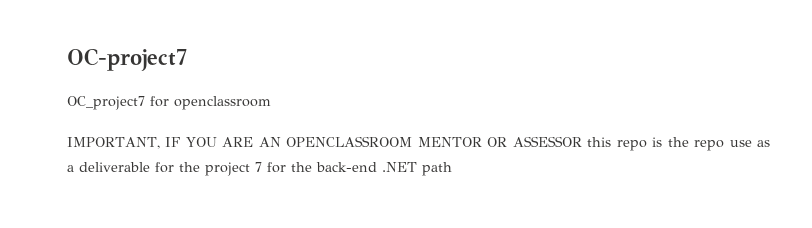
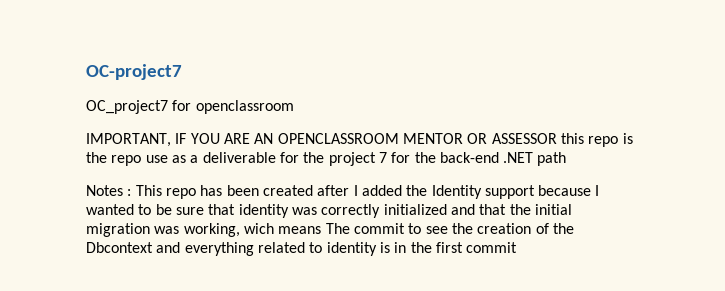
+ Notes : This repo has been created after I added the Identity support because I wanted to be sure that identity was correctly initialized and that the initial migration was working, wich means The commit to see the creation of the Dbcontext and everything related to identity is in the first commit

